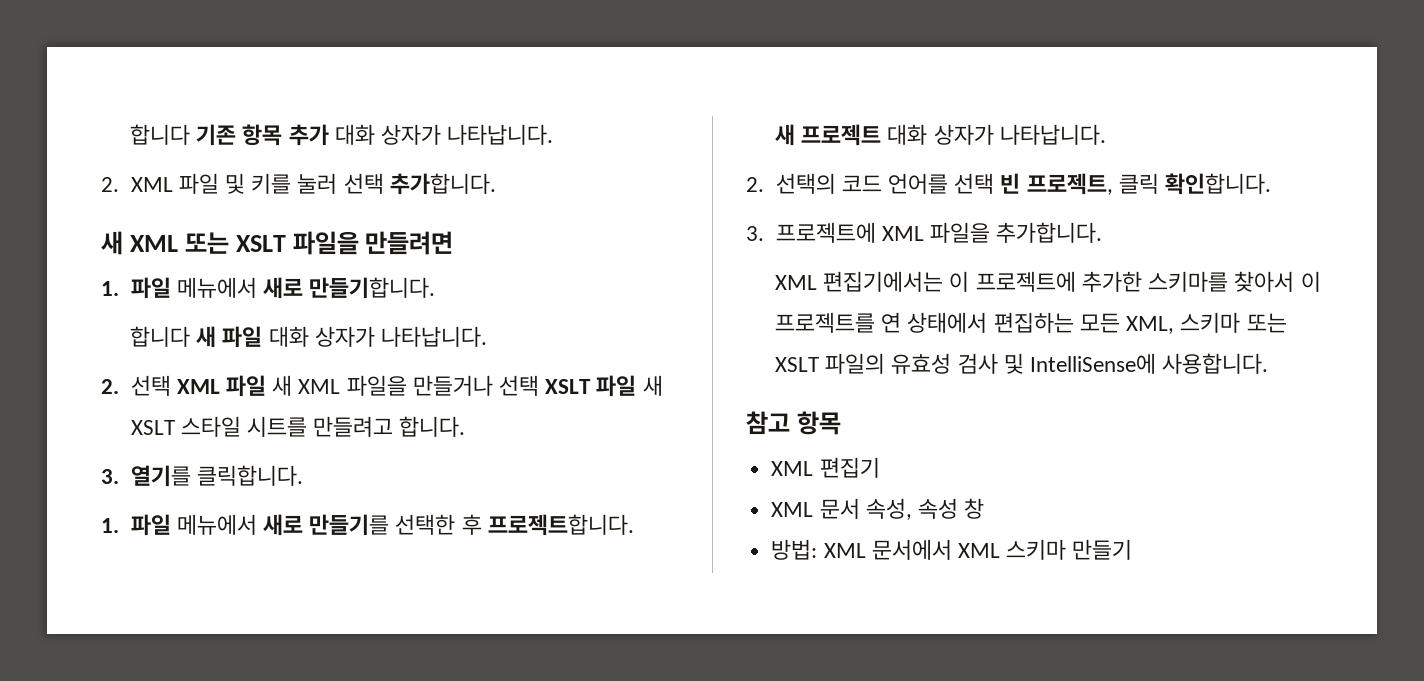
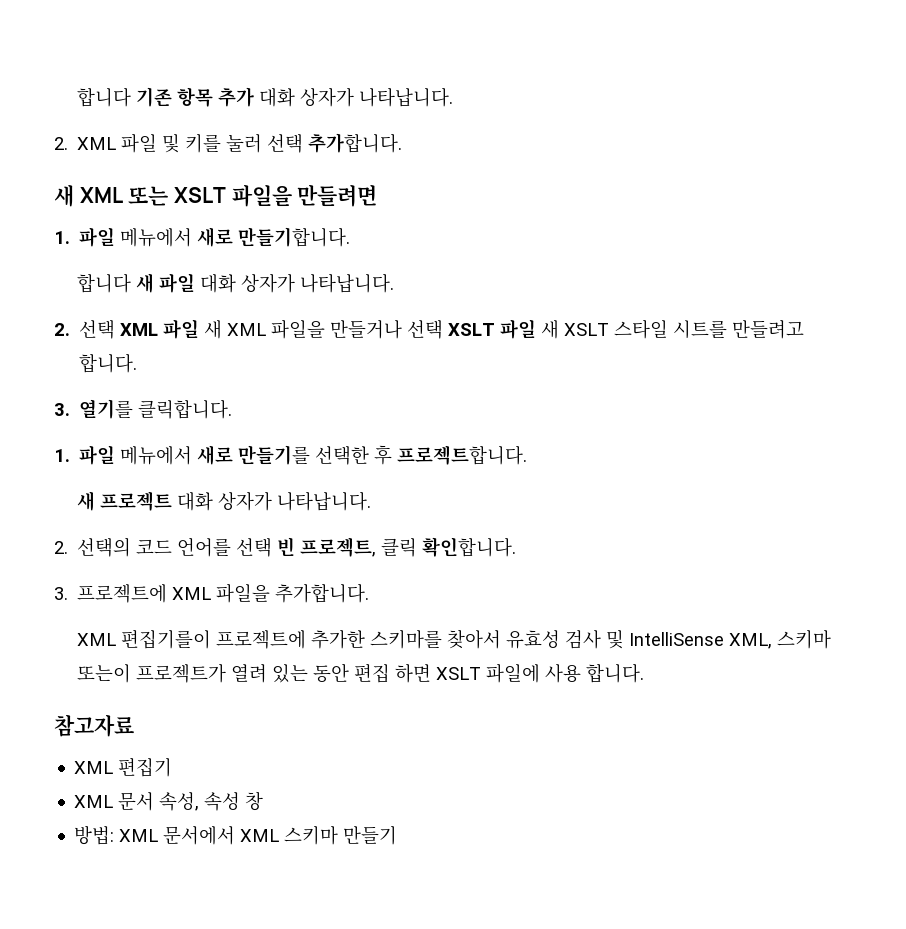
- XML 편집기에서는 이 프로젝트에 추가한 스키마를 찾아서 이 프로젝트를 연 상태에서 편집하는 모든 XML, 스키마 또는 XSLT 파일의 유효성 검사 및 IntelliSense에 사용합니다.
- 참고 항목
+ XML 편집기를이 프로젝트에 추가한 스키마를 찾아서 유효성 검사 및 IntelliSense XML, 스키마 또는이 프로젝트가 열려 있는 동안 편집 하면 XSLT 파일에 사용 합니다.
+ 참고자료

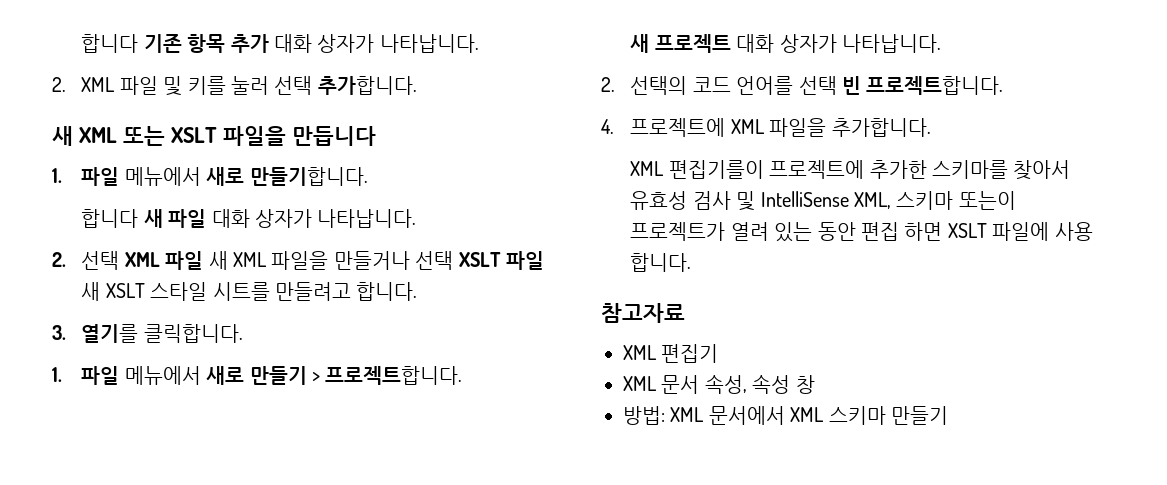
- 새 XML 또는 XSLT 파일을 만들려면
+ 새 XML 또는 XSLT 파일을 만듭니다
- 1. 파일 메뉴에서 새로 만들기를 선택한 후 프로젝트합니다.
+ 1. 파일 메뉴에서 새로 만들기 > 프로젝트합니다.
- 2. 선택의 코드 언어를 선택 빈 프로젝트, 클릭 확인합니다.
- 3. 프로젝트에 XML 파일을 추가합니다.
+ 2. 선택의 코드 언어를 선택 빈 프로젝트합니다.
+ 4. 프로젝트에 XML 파일을 추가합니다.

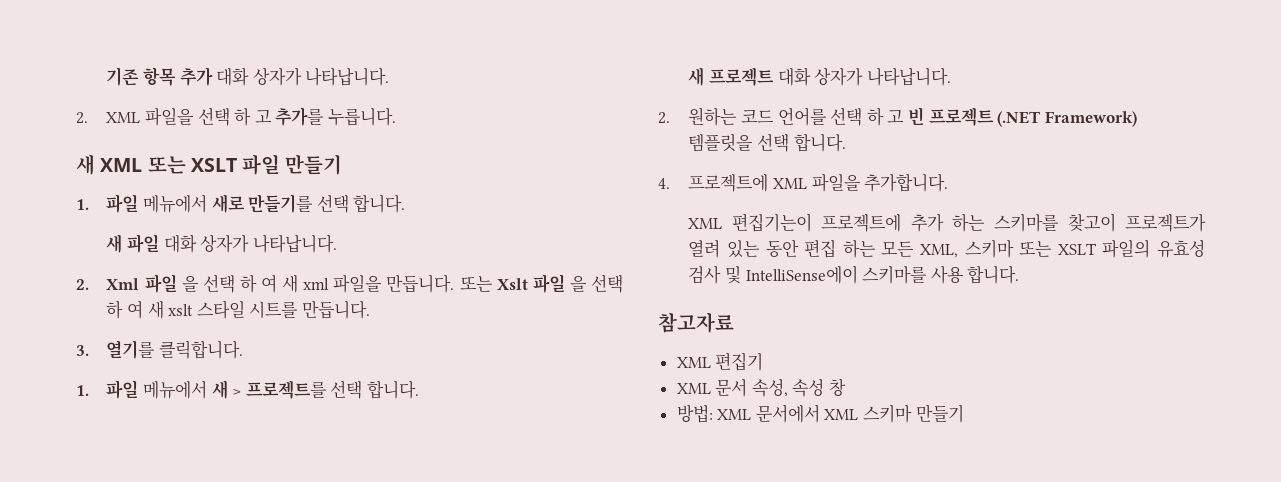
- 합니다 기존 항목 추가 대화 상자가 나타납니다.
+ 기존 항목 추가 대화 상자가 나타납니다.
- 2. XML 파일 및 키를 눌러 선택 추가합니다.
+ 2. XML 파일을 선택 하 고 추가를 누릅니다.
- 새 XML 또는 XSLT 파일을 만듭니다
- 1. 파일 메뉴에서 새로 만들기합니다.
- 합니다 새 파일 대화 상자가 나타납니다.
+ 새 XML 또는 XSLT 파일 만들기
+ 1. 파일 메뉴에서 새로 만들기를 선택 합니다.
+ 새 파일 대화 상자가 나타납니다.
- 2. 선택 XML 파일 새 XML 파일을 만들거나 선택 XSLT 파일 새 XSLT 스타일 시트를 만들려고 합니다.
+ 2. Xml 파일 을 선택 하 여 새 xml 파일을 만듭니다. 또는 Xslt 파일 을 선택 하 여 새 xslt 스타일 시트를 만듭니다.
- 1. 파일 메뉴에서 새로 만들기 > 프로젝트합니다.
+ 1. 파일 메뉴에서 새 > 프로젝트를 선택 합니다.
- 2. 선택의 코드 언어를 선택 빈 프로젝트합니다.
+ 2. 원하는 코드 언어를 선택 하 고 빈 프로젝트 (.NET Framework) 템플릿을 선택 합니다.
- XML 편집기를이 프로젝트에 추가한 스키마를 찾아서 유효성 검사 및 IntelliSense XML, 스키마 또는이 프로젝트가 열려 있는 동안 편집 하면 XSLT 파일에 사용 합니다.
+ XML 편집기는이 프로젝트에 추가 하는 스키마를 찾고이 프로젝트가 열려 있는 동안 편집 하는 모든 XML, 스키마 또는 XSLT 파일의 유효성 검사 및 IntelliSense에이 스키마를 사용 합니다.

